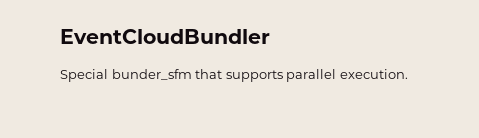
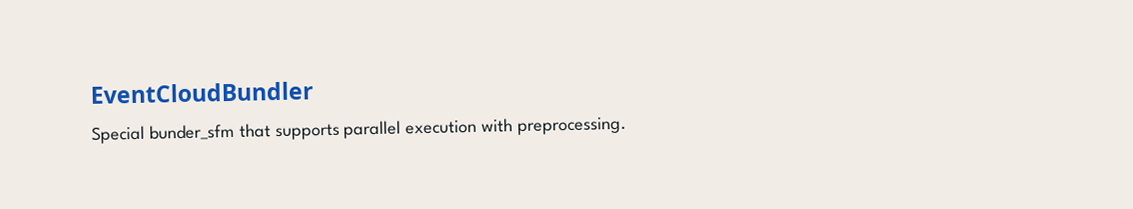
- Special bunder_sfm that supports parallel execution.
+ Special bunder_sfm that supports parallel execution with preprocessing.

